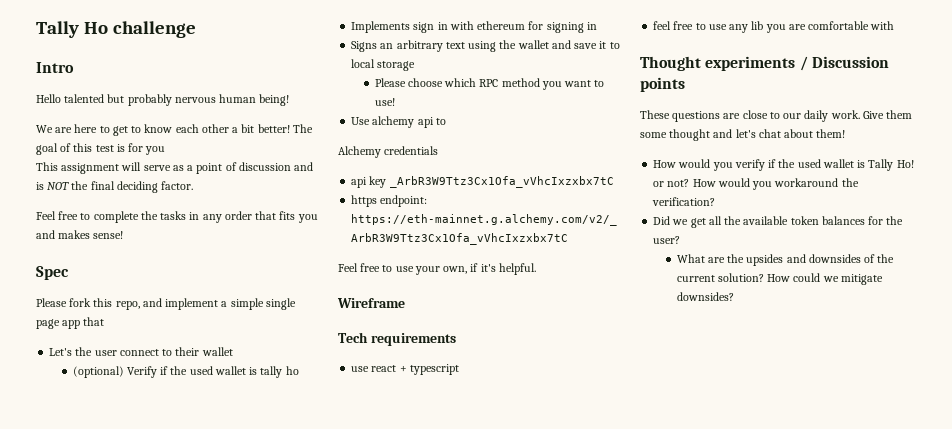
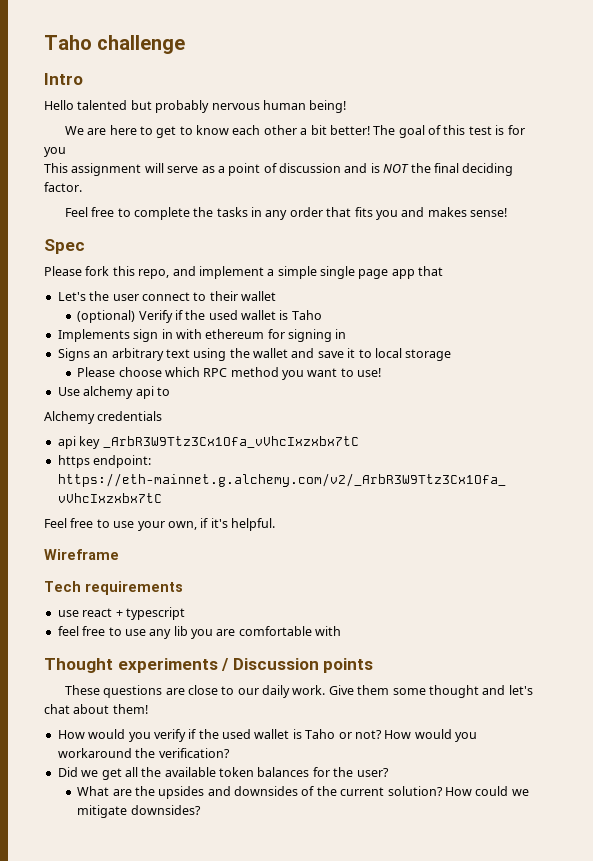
- Tally Ho challenge
+ Taho challenge
- (optional) Verify if the used wallet is tally ho
+ (optional) Verify if the used wallet is Taho
- How would you verify if the used wallet is Tally Ho! or not?
+ How would you verify if the used wallet is Taho or not?

